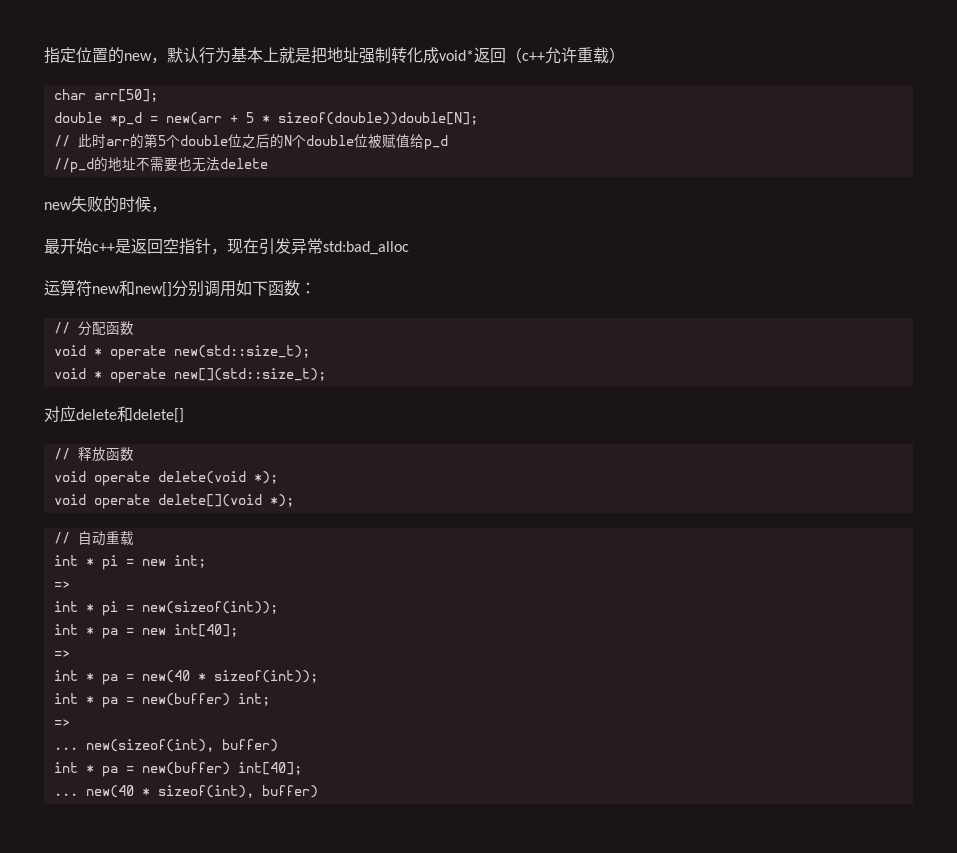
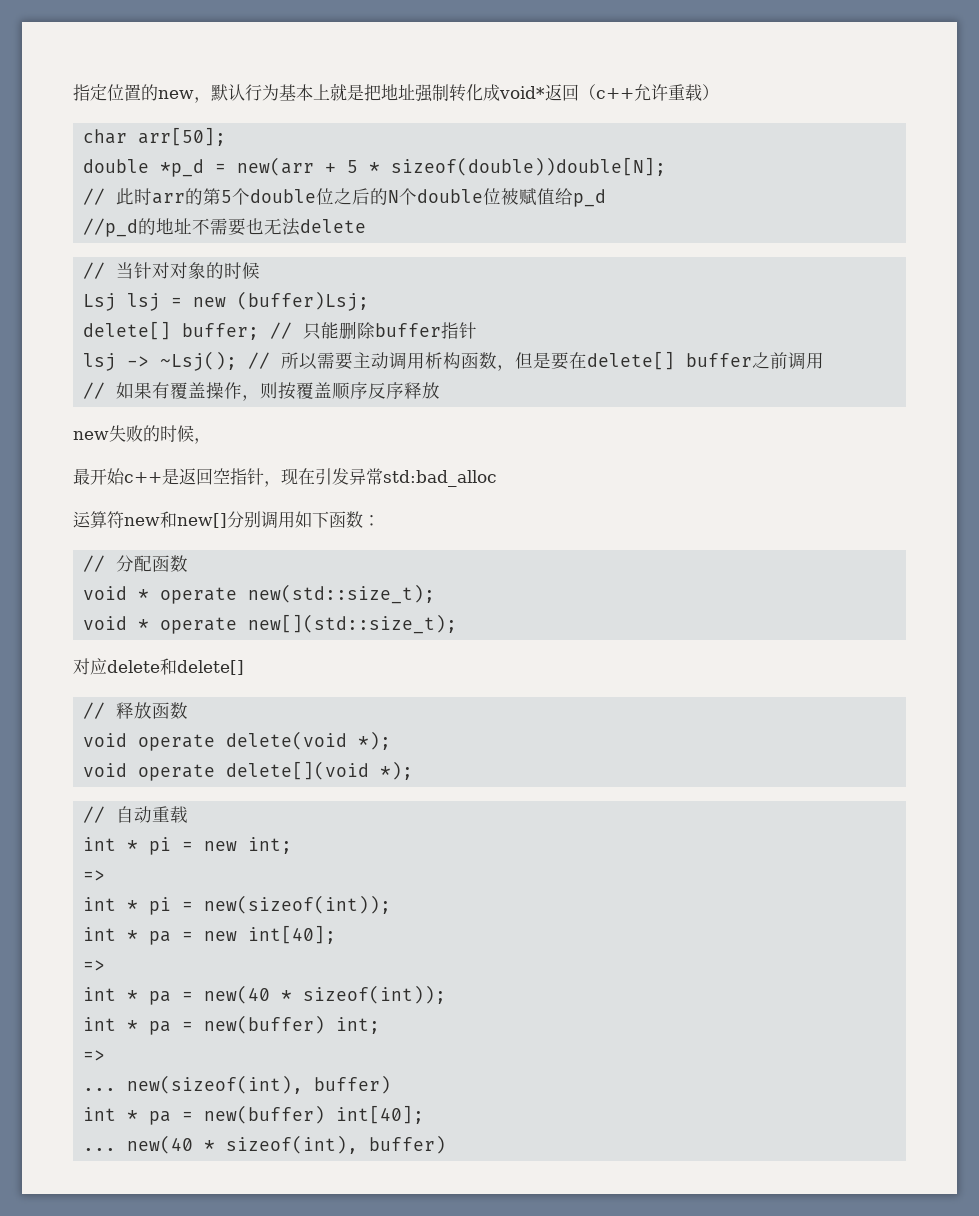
+ // 当针对对象的时候
+ Lsj lsj = new (buffer)Lsj;
+ delete[] buffer; // 只能删除buffer指针
+ lsj -> ~Lsj(); // 所以需要主动调用析构函数，但是要在delete[] buffer之前调用
+ // 如果有覆盖操作，则按覆盖顺序反序释放

